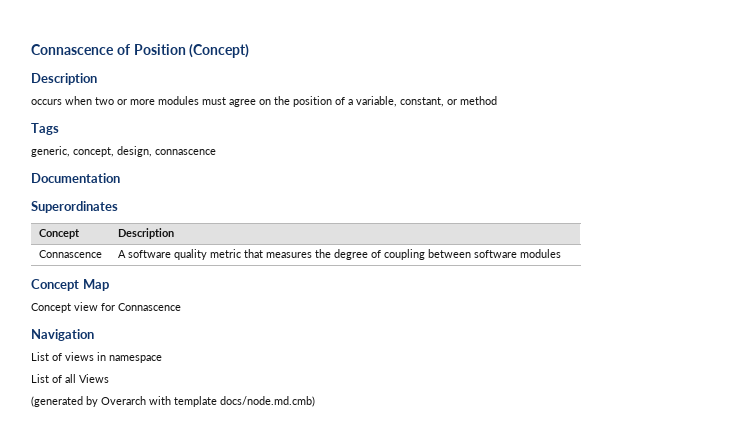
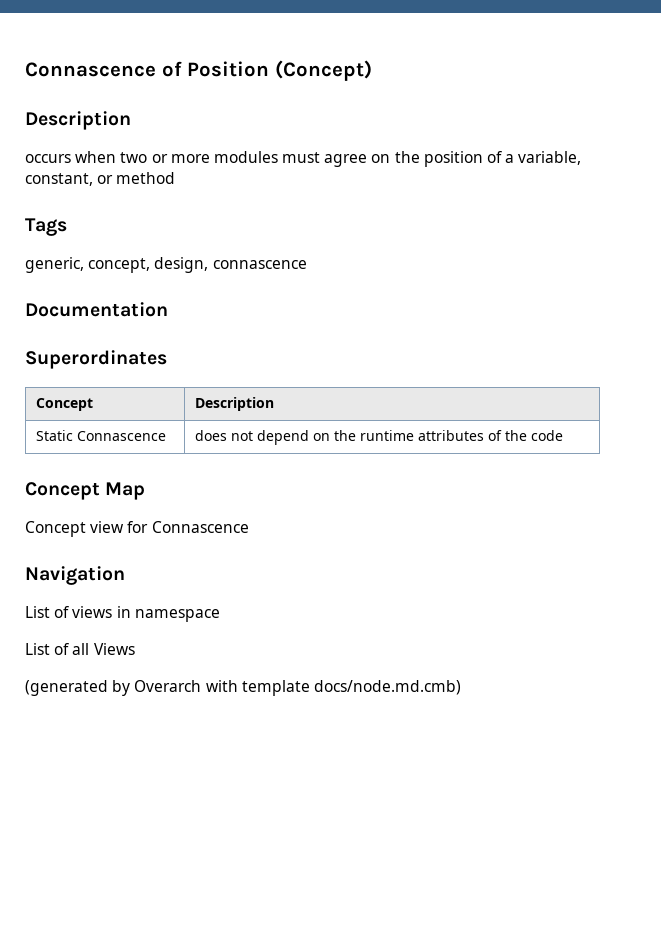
- Connascence | A software quality metric that measures the degree of coupling between software modules
+ Static Connascence | does not depend on the runtime attributes of the code

